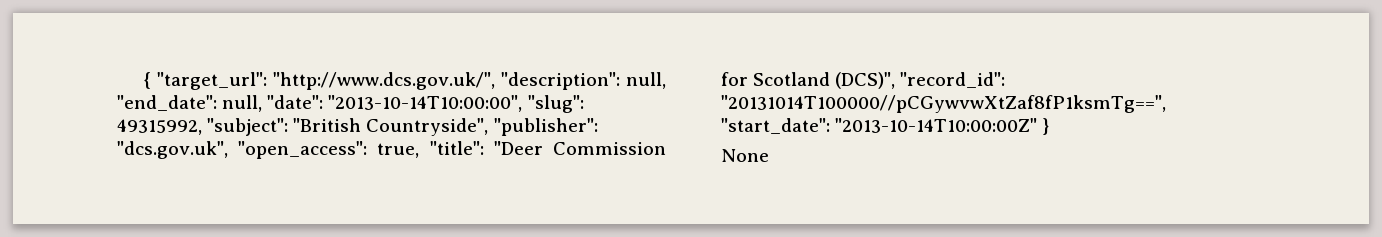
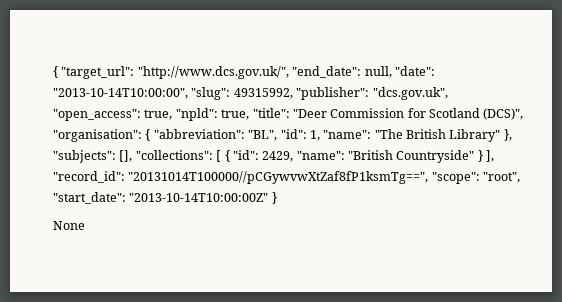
- { "target_url": "http://www.dcs.gov.uk/", "description": null, "end_date": null, "date": "2013-10-14T10:00:00", "slug": 49315992, "subject": "British Countryside", "publisher": "dcs.gov.uk", "open_access": true, "title": "Deer Commission for Scotland (DCS)", "record_id": "20131014T100000//pCGywvwXtZaf8fP1ksmTg==", "start_date": "2013-10-14T10:00:00Z" }
+ { "target_url": "http://www.dcs.gov.uk/", "end_date": null, "date": "2013-10-14T10:00:00", "slug": 49315992, "publisher": "dcs.gov.uk", "open_access": true, "npld": true, "title": "Deer Commission for Scotland (DCS)", "organisation": { "abbreviation": "BL", "id": 1, "name": "The British Library" }, "subjects": [], "collections": [ { "id": 2429, "name": "British Countryside" } ], "record_id": "20131014T100000//pCGywvwXtZaf8fP1ksmTg==", "scope": "root", "start_date": "2013-10-14T10:00:00Z" }

